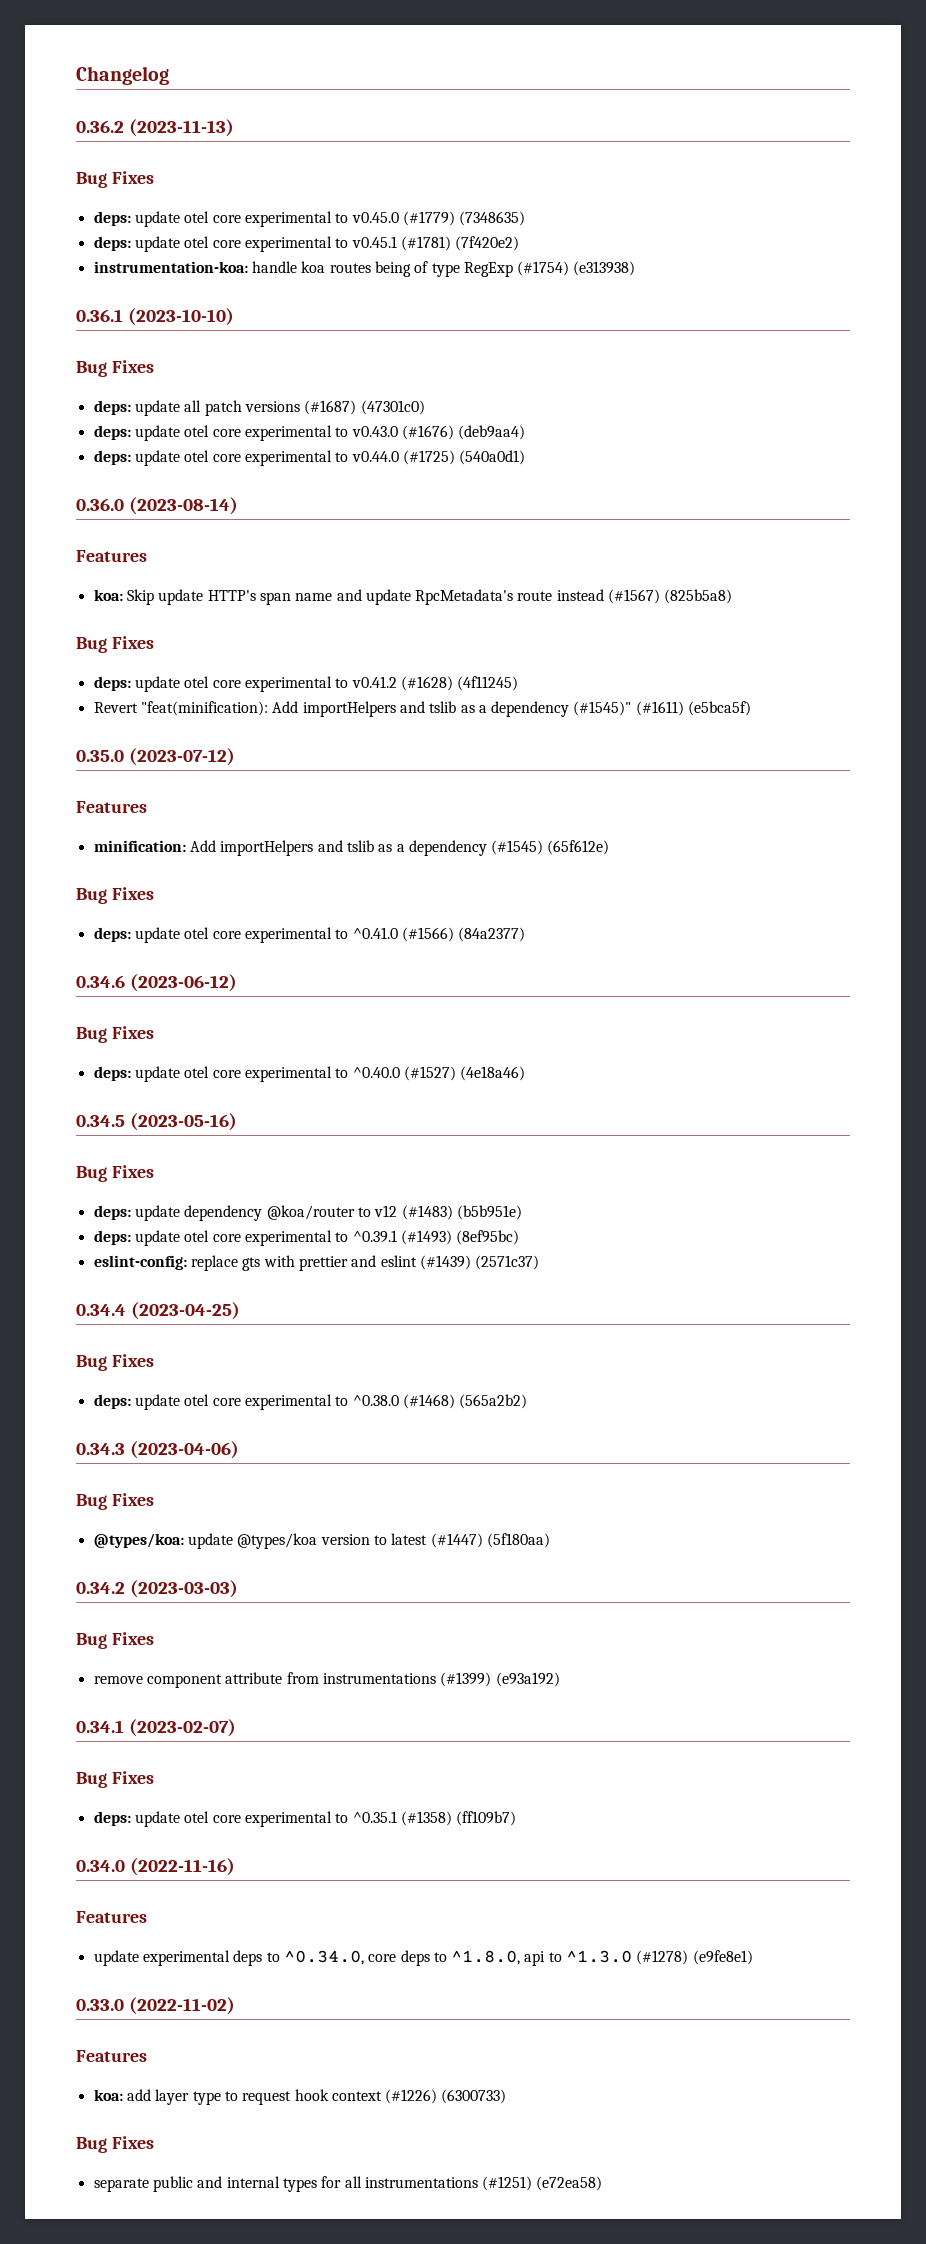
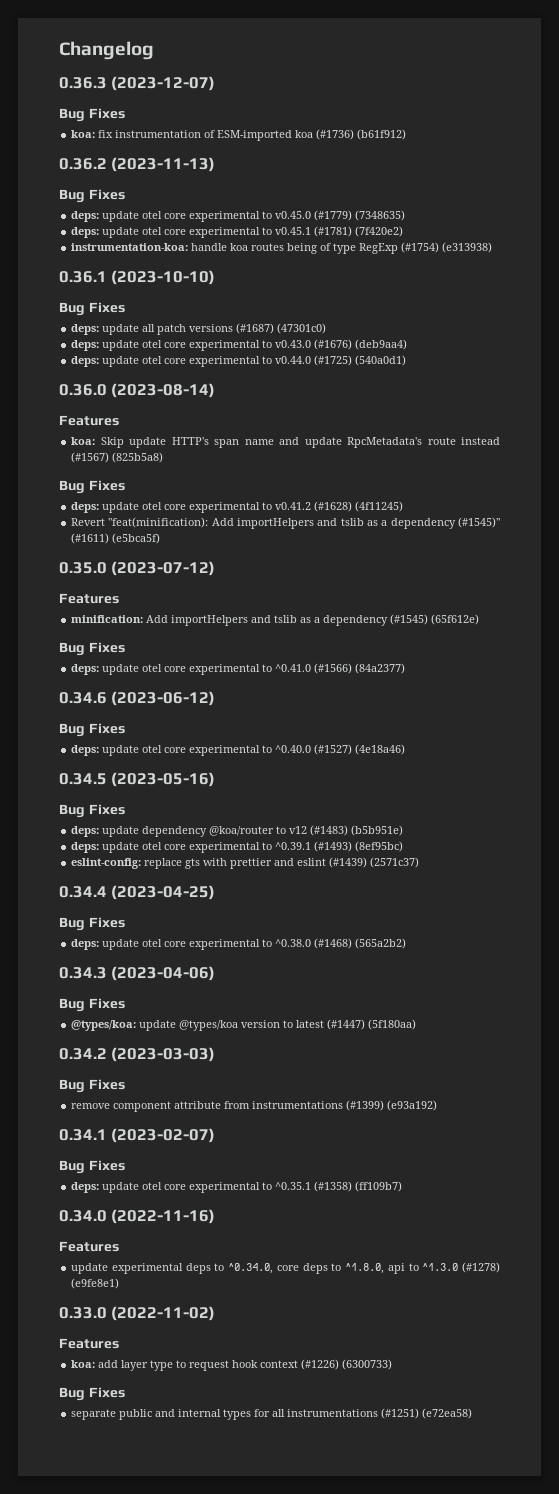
+ 0.36.3 (2023-12-07)
+ Bug Fixes
+ koa: fix instrumentation of ESM-imported koa (#1736) (b61f912)

